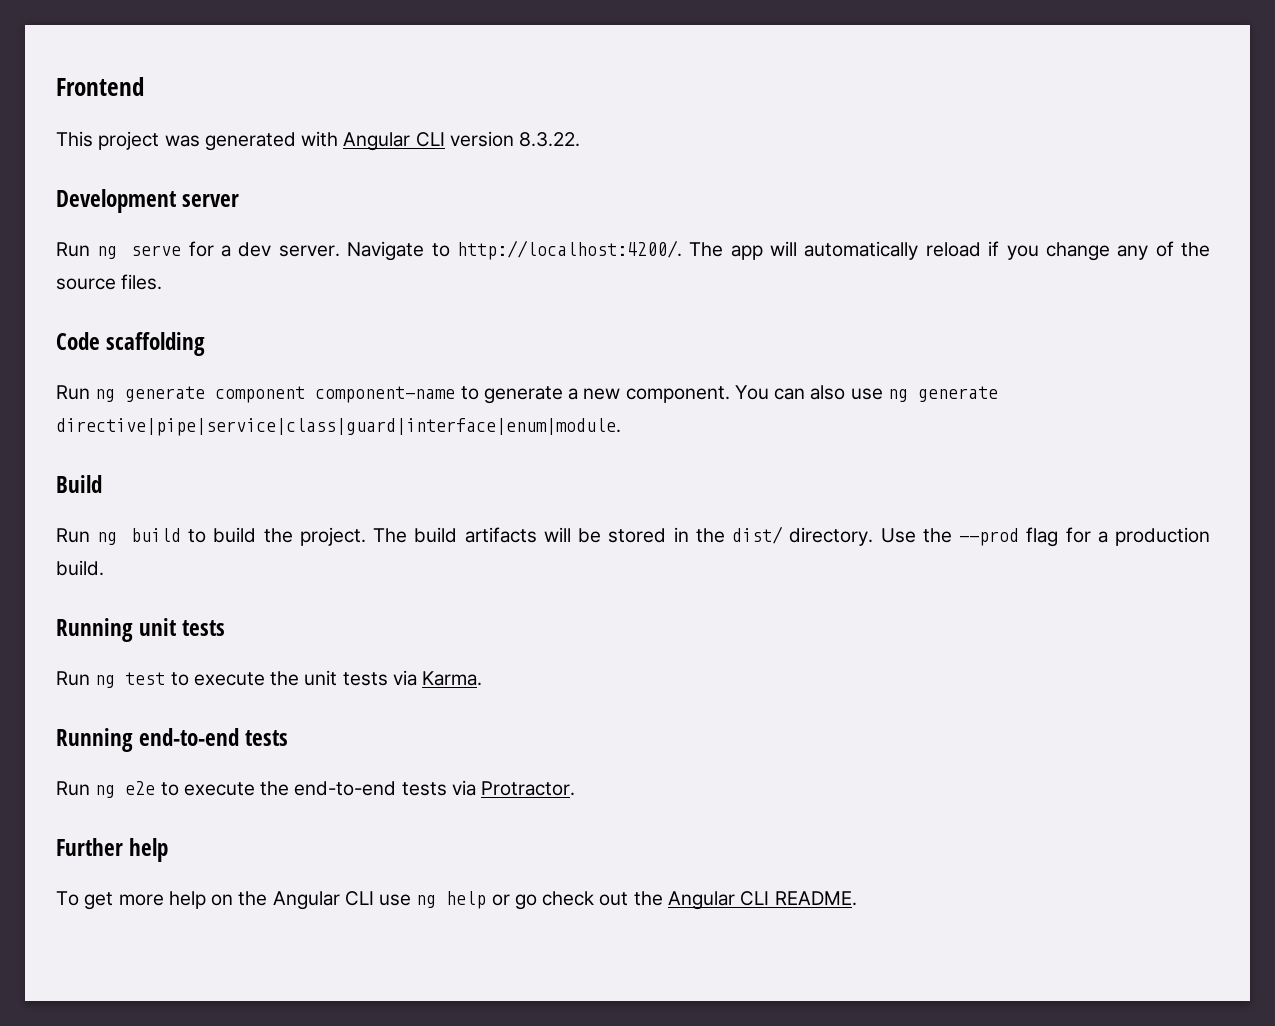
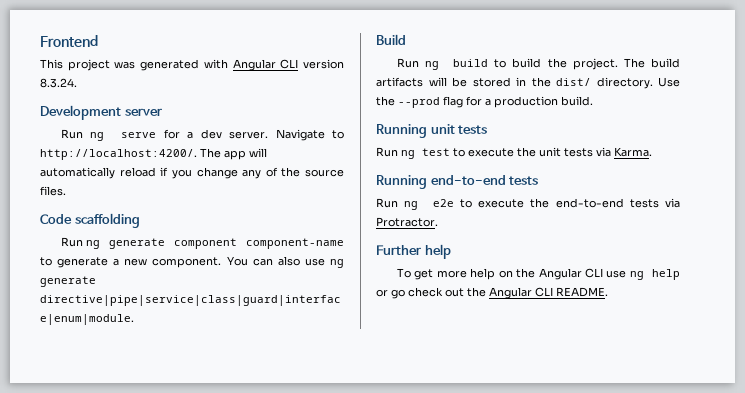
- This project was generated with Angular CLI version 8.3.22.
+ This project was generated with Angular CLI version 8.3.24.

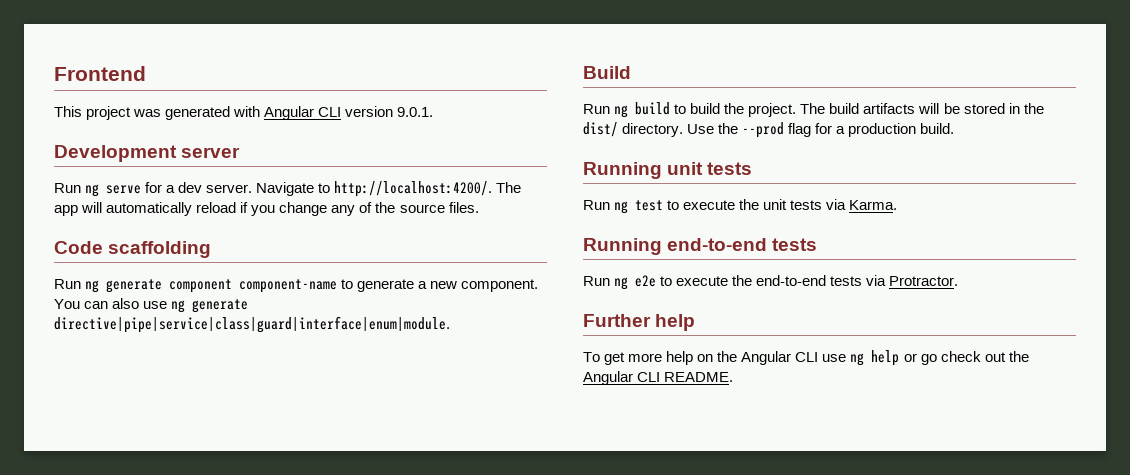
- This project was generated with Angular CLI version 8.3.24.
+ This project was generated with Angular CLI version 9.0.1.

